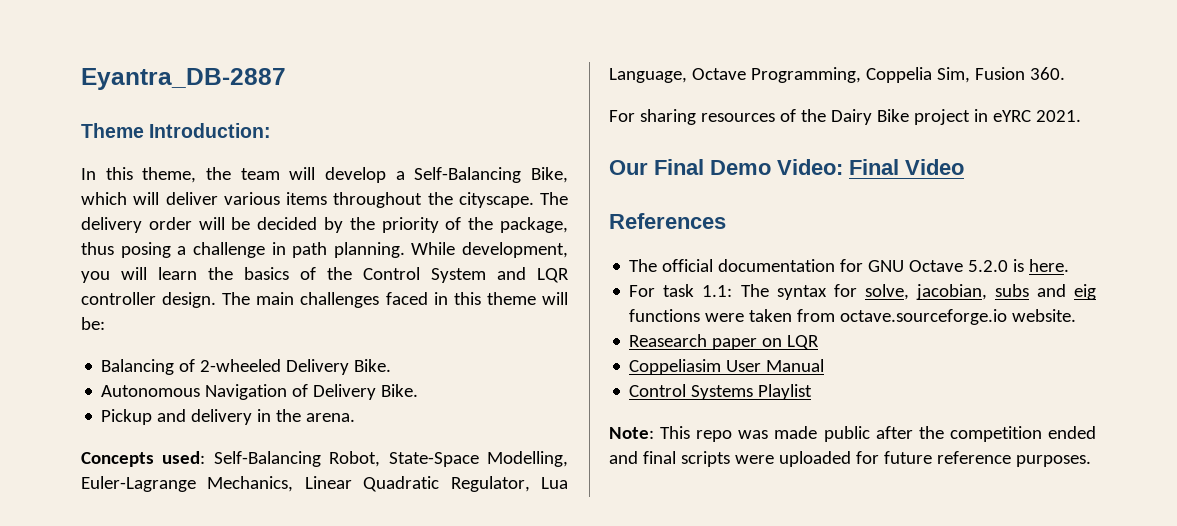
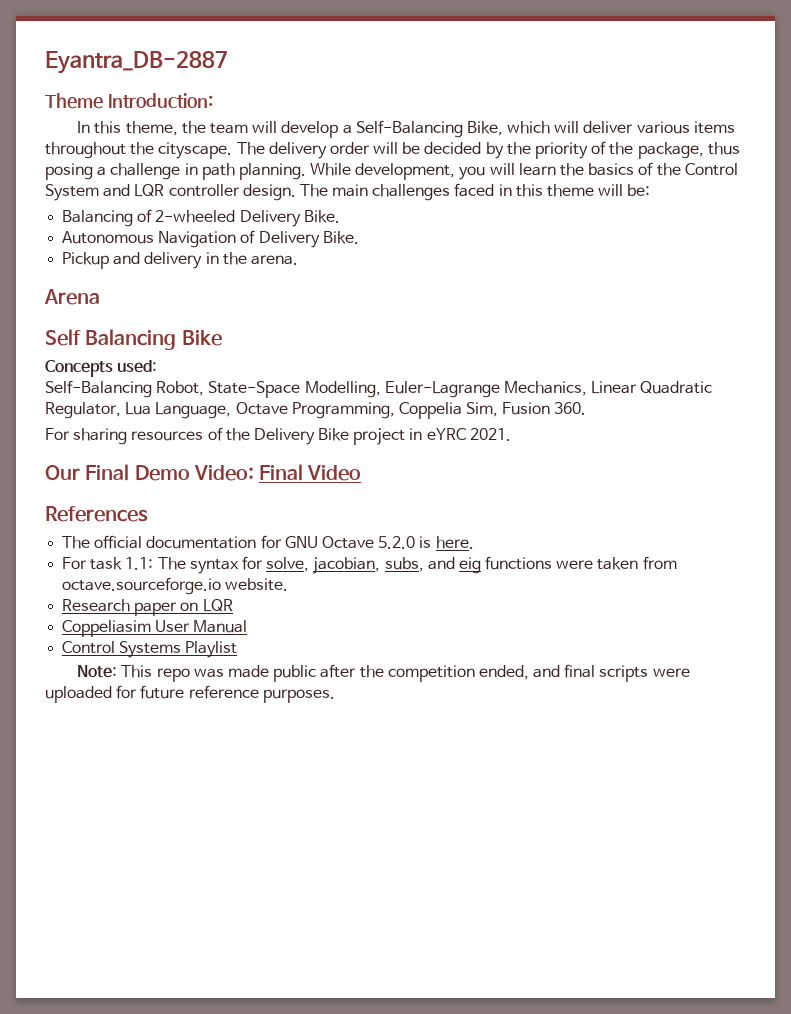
+ Arena
+ Self Balancing Bike
- Concepts used: Self-Balancing Robot, State-Space Modelling, Euler-Lagrange Mechanics, Linear Quadratic Regulator, Lua Language, Octave Programming, Coppelia Sim, Fusion 360.
+ Concepts used:
+ Self-Balancing Robot, State-Space Modelling, Euler-Lagrange Mechanics, Linear Quadratic Regulator, Lua Language, Octave Programming, Coppelia Sim, Fusion 360.
- For sharing resources of the Dairy Bike project in eYRC 2021.
+ For sharing resources of the Delivery Bike project in eYRC 2021.
- For task 1.1: The syntax for solve, jacobian, subs and eig functions were taken from octave.sourceforge.io website.
+ For task 1.1: The syntax for solve, jacobian, subs, and eig functions were taken from octave.sourceforge.io website.
- Reasearch paper on LQR
+ Research paper on LQR
- Note: This repo was made public after the competition ended and final scripts were uploaded for future reference purposes.
+ Note: This repo was made public after the competition ended, and final scripts were uploaded for future reference purposes.

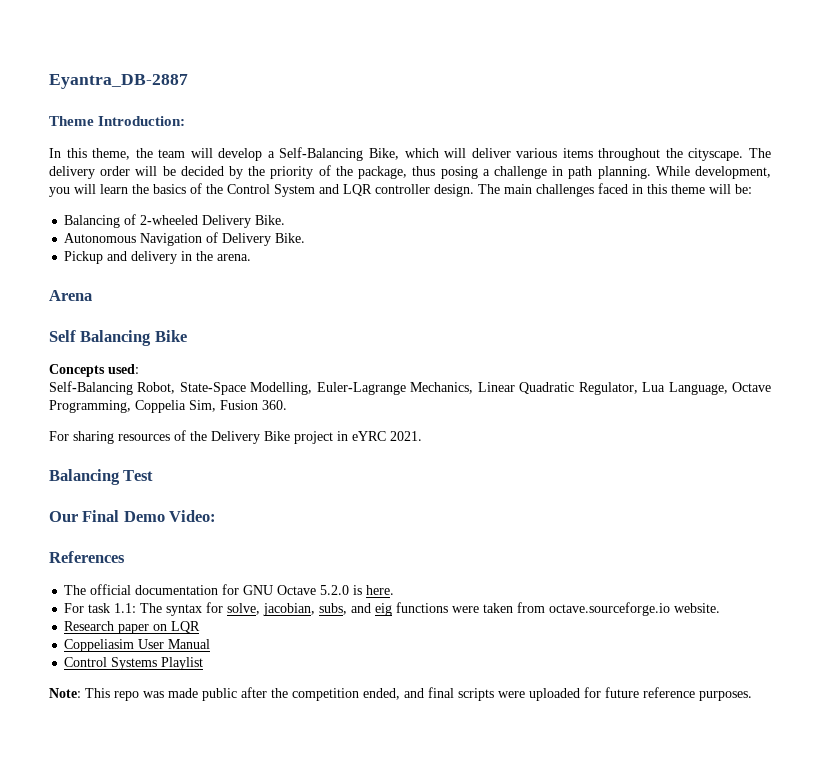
+ Balancing Test
- Our Final Demo Video: Final Video
+ Our Final Demo Video:

